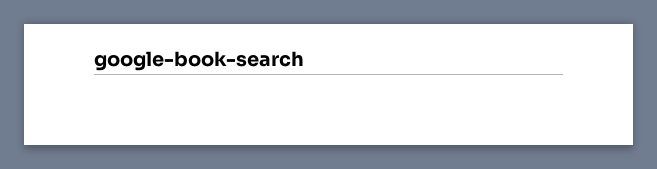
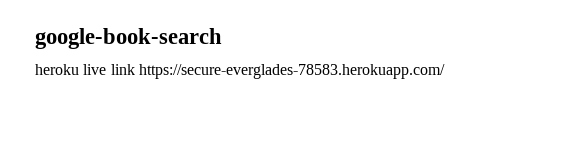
+ heroku live link https://secure-everglades-78583.herokuapp.com/

